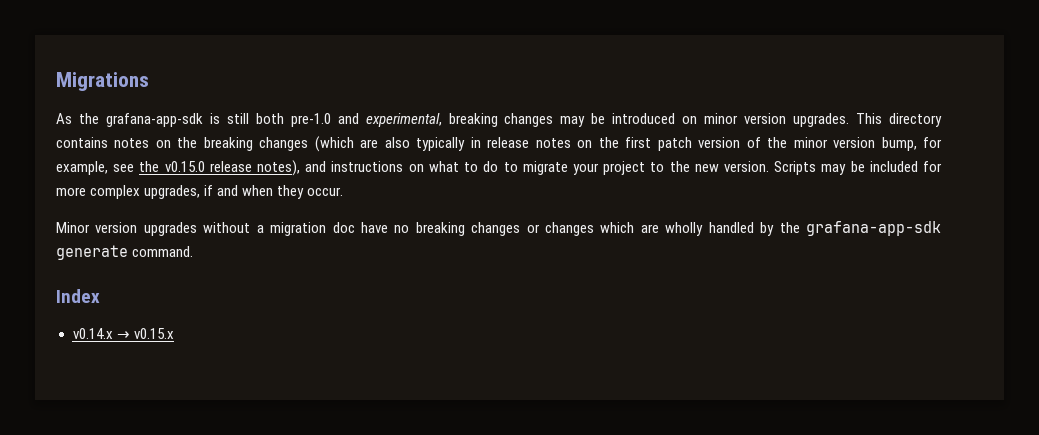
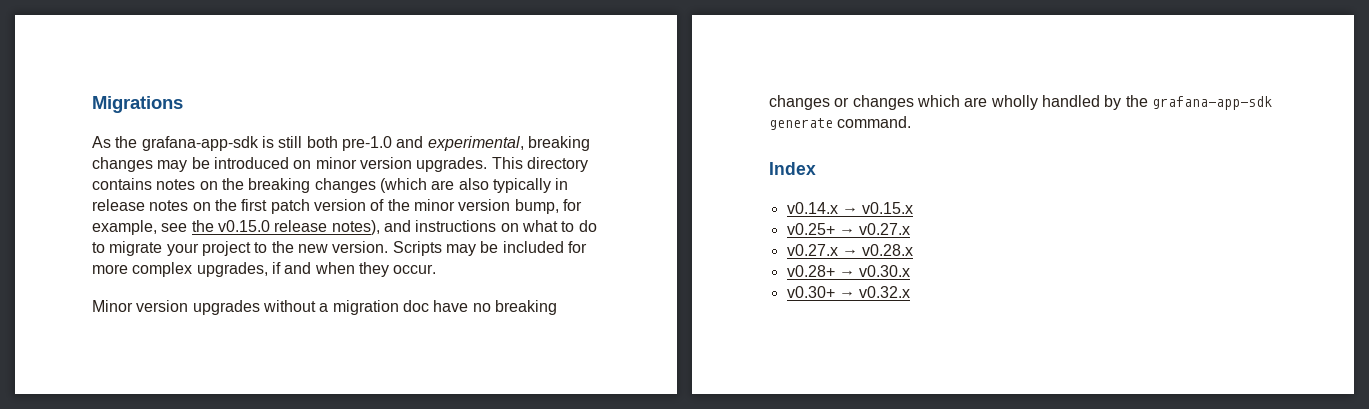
+ v0.25+ → v0.27.x
+ v0.27.x → v0.28.x
+ v0.28+ → v0.30.x
+ v0.30+ → v0.32.x

